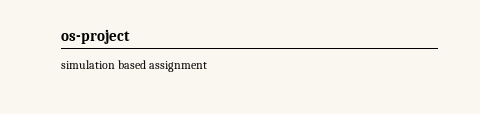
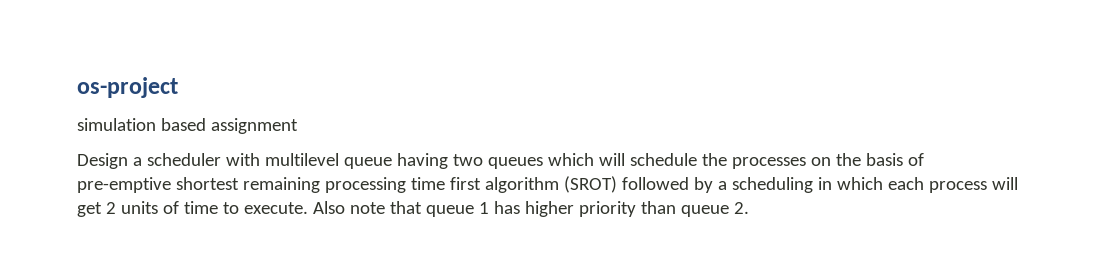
+ Design a scheduler with multilevel queue having two queues which will schedule the processes on the basis of pre-emptive shortest remaining processing time first algorithm (SROT) followed by a scheduling in which each process will get 2 units of time to execute. Also note that queue 1 has higher priority than queue 2.

